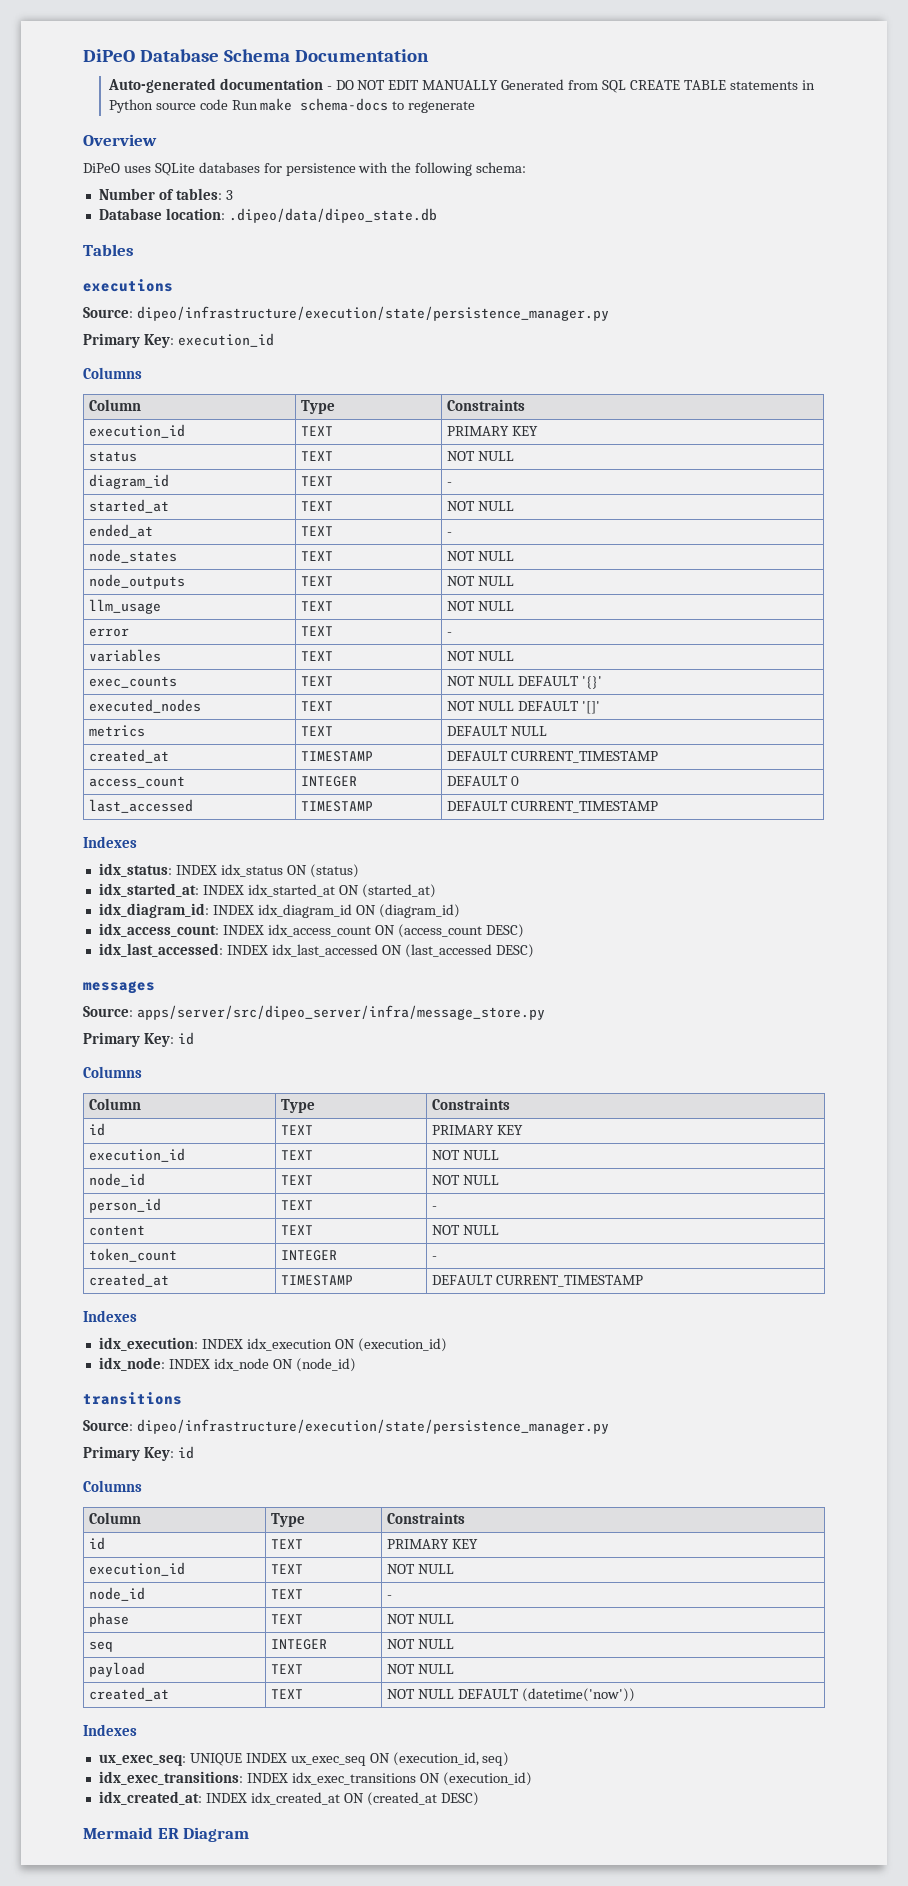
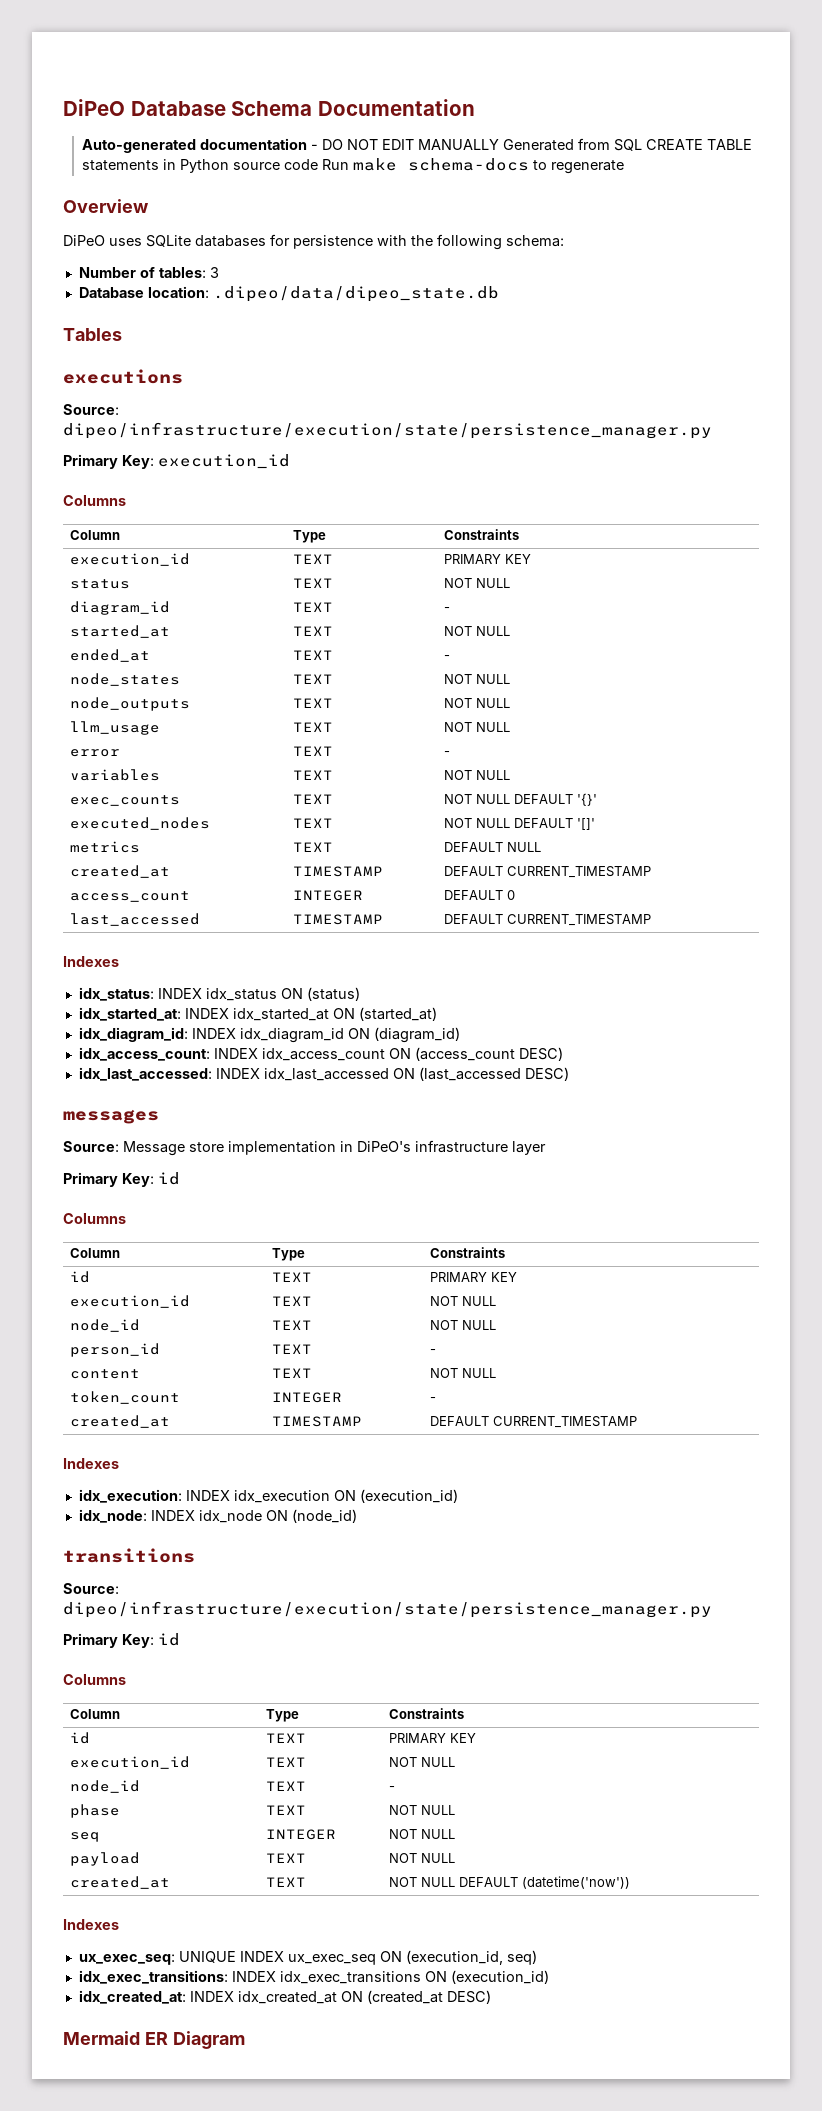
- Source: apps/server/src/dipeo_server/infra/message_store.py
+ Source: Message store implementation in DiPeO's infrastructure layer

